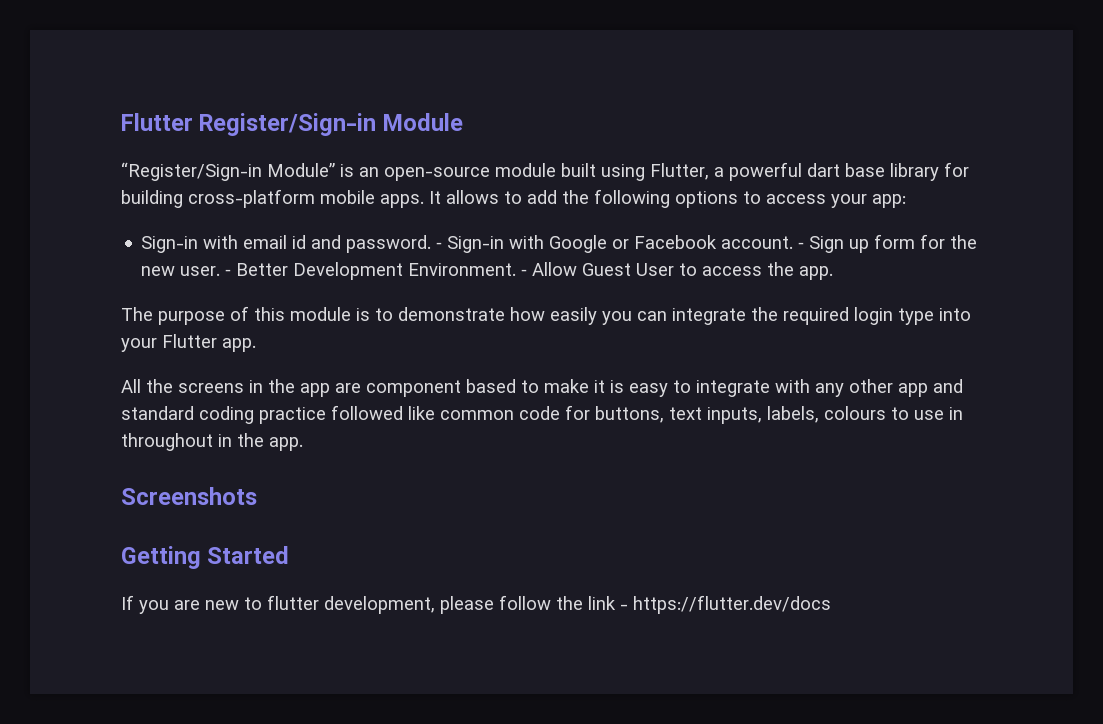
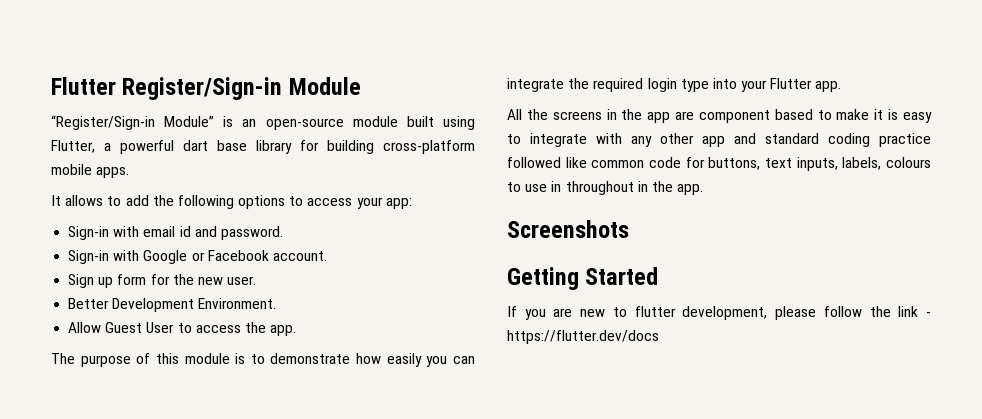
- “Register/Sign-in Module” is an open-source module built using Flutter, a powerful dart base library for building cross-platform mobile apps. It allows to add the following options to access your app:
+ “Register/Sign-in Module” is an open-source module built using Flutter, a powerful dart base library for building cross-platform mobile apps.
+ It allows to add the following options to access your app:
- Sign-in with email id and password. ⁃ Sign-in with Google or Facebook account. ⁃ Sign up form for the new user. ⁃ Better Development Environment. ⁃ Allow Guest User to access the app.
+ Sign-in with email id and password.
+ Sign-in with Google or Facebook account.
+ Sign up form for the new user.
+ Better Development Environment.
+ Allow Guest User to access the app.

